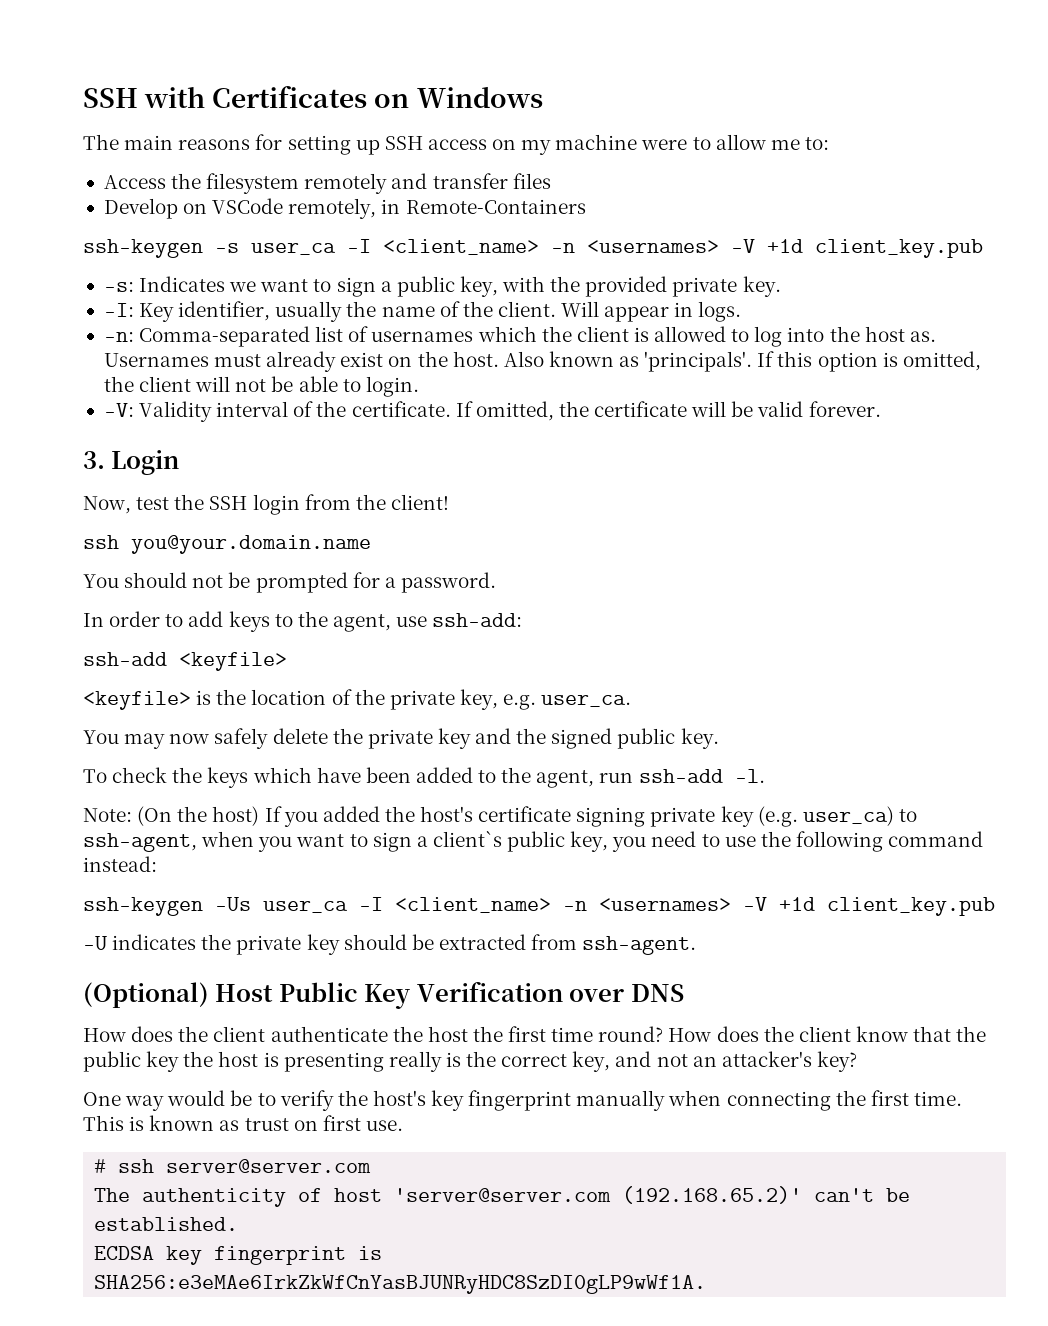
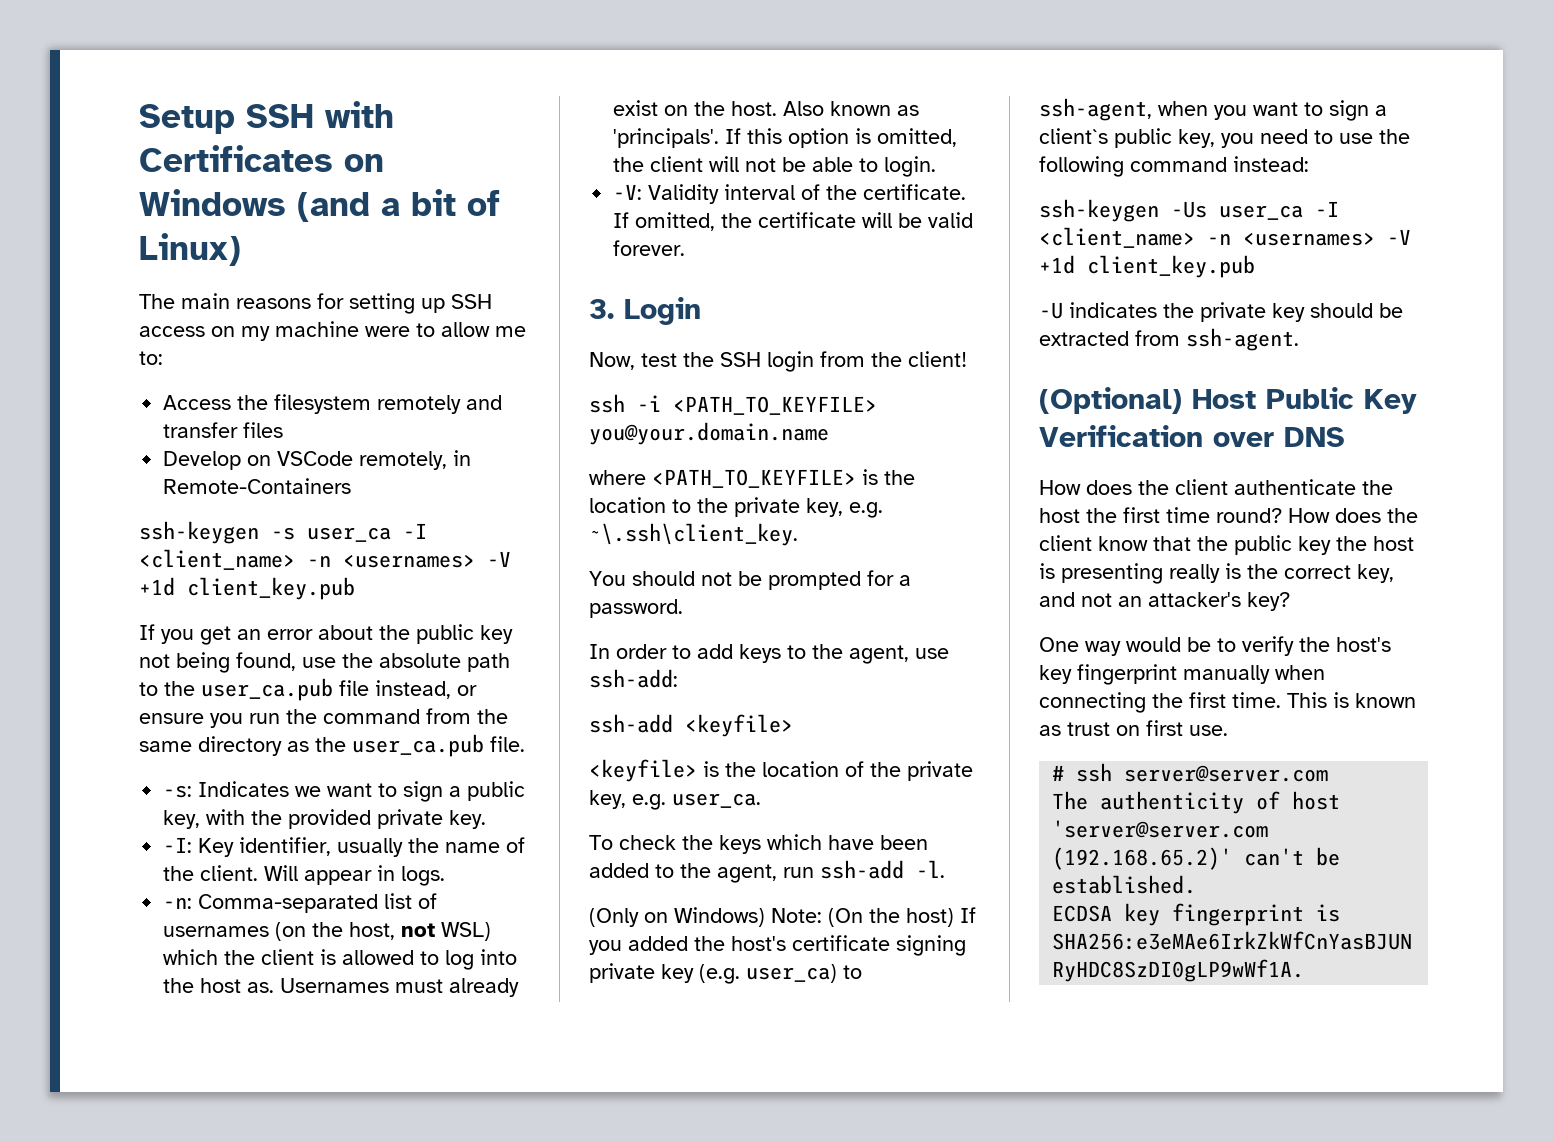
- SSH with Certificates on Windows
+ Setup SSH with Certificates on Windows (and a bit of Linux)
+ If you get an error about the public key not being found, use the absolute path to the user_ca.pub file instead, or ensure you run the command from the same directory as the user_ca.pub file.
- -n: Comma-separated list of usernames which the client is allowed to log into the host as.
+ -n: Comma-separated list of usernames (on the host, not WSL) which the client is allowed to log into the host as.
- ssh you@your.domain.name
+ ssh -i <PATH_TO_KEYFILE> you@your.domain.name
+ where <PATH_TO_KEYFILE> is the location to the private key, e.g. ~\.ssh\client_key.
- You may now safely delete the private key and the signed public key.
- Note: (On the host) If you added the host's certificate signing private key (e.g. user_ca) to ssh-agent, when you want to sign a client`s public key, you need to use the following command instead:
+ (Only on Windows) Note: (On the host) If you added the host's certificate signing private key (e.g. user_ca) to ssh-agent, when you want to sign a client`s public key, you need to use the following command instead:

